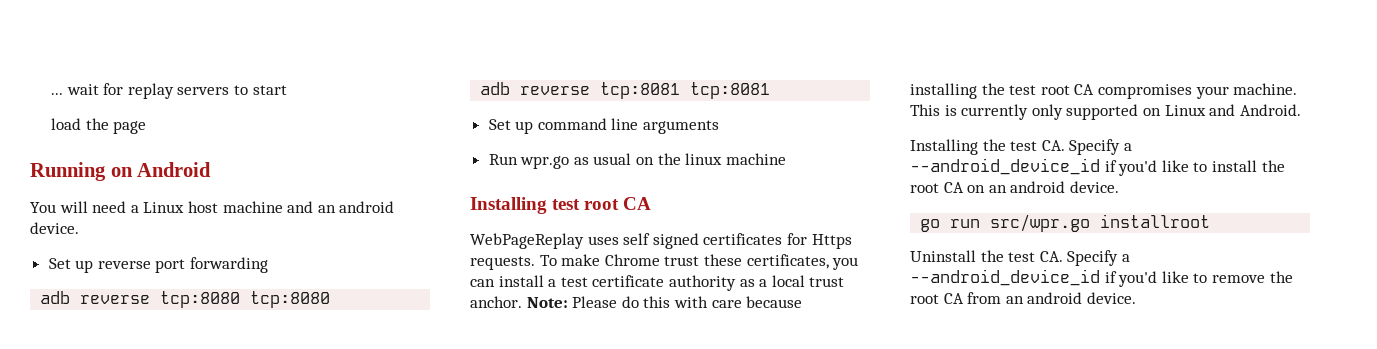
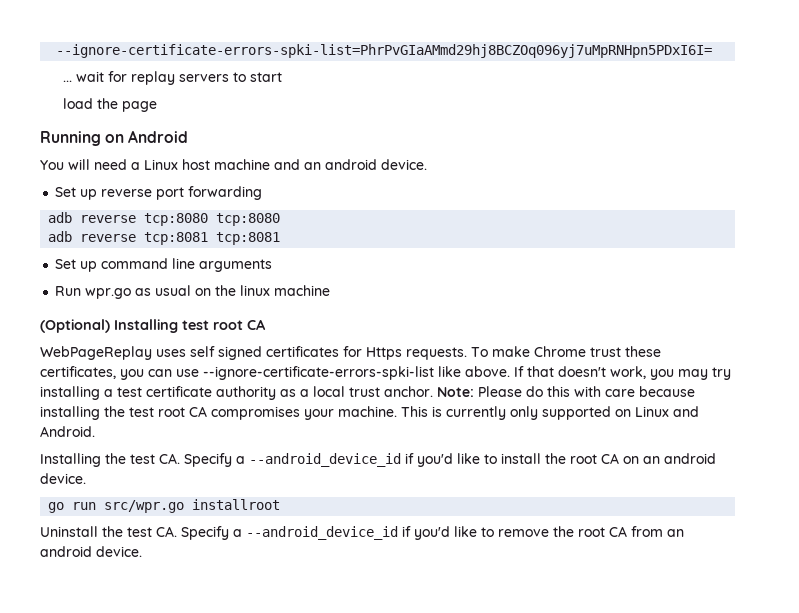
+ --ignore-certificate-errors-spki-list=PhrPvGIaAMmd29hj8BCZOq096yj7uMpRNHpn5PDxI6I=
- Installing test root CA
+ (Optional) Installing test root CA
- To make Chrome trust these certificates, you can install a test certificate authority as a local trust anchor.
+ To make Chrome trust these certificates, you can use --ignore-certificate-errors-spki-list like above. If that doesn't work, you may try installing a test certificate authority as a local trust anchor.

